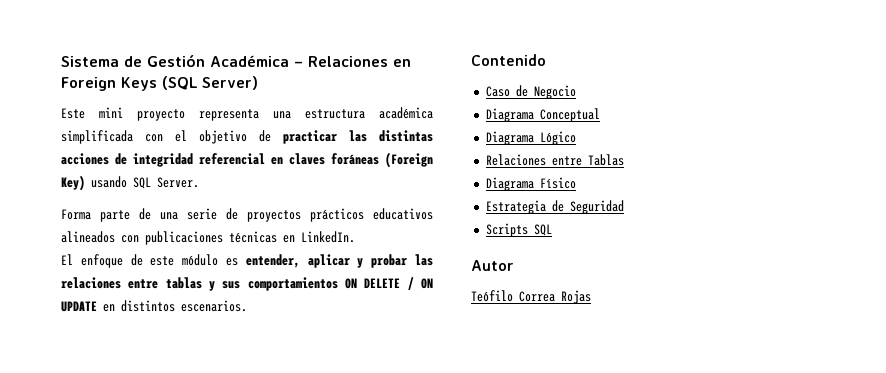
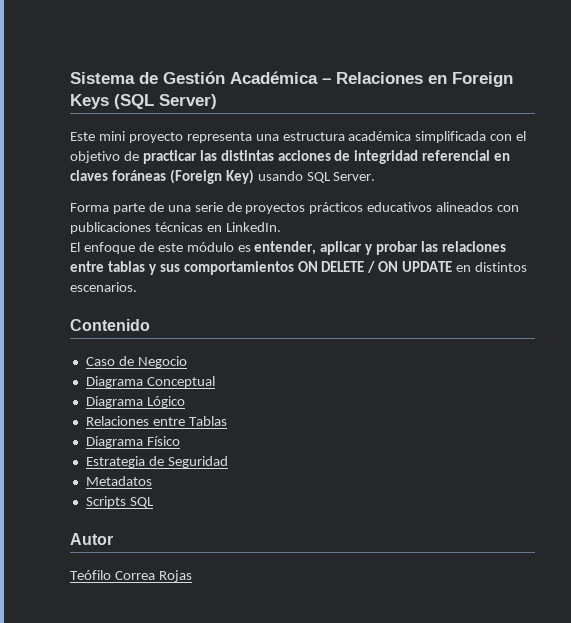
+ Metadatos

